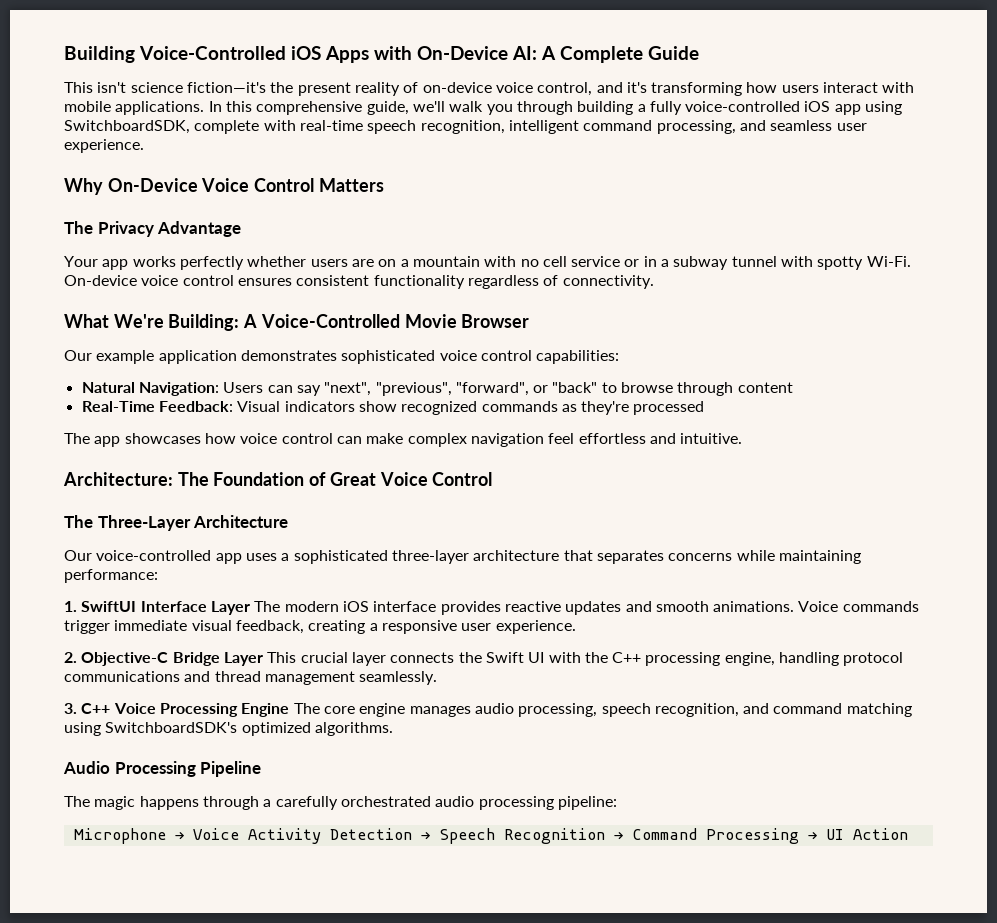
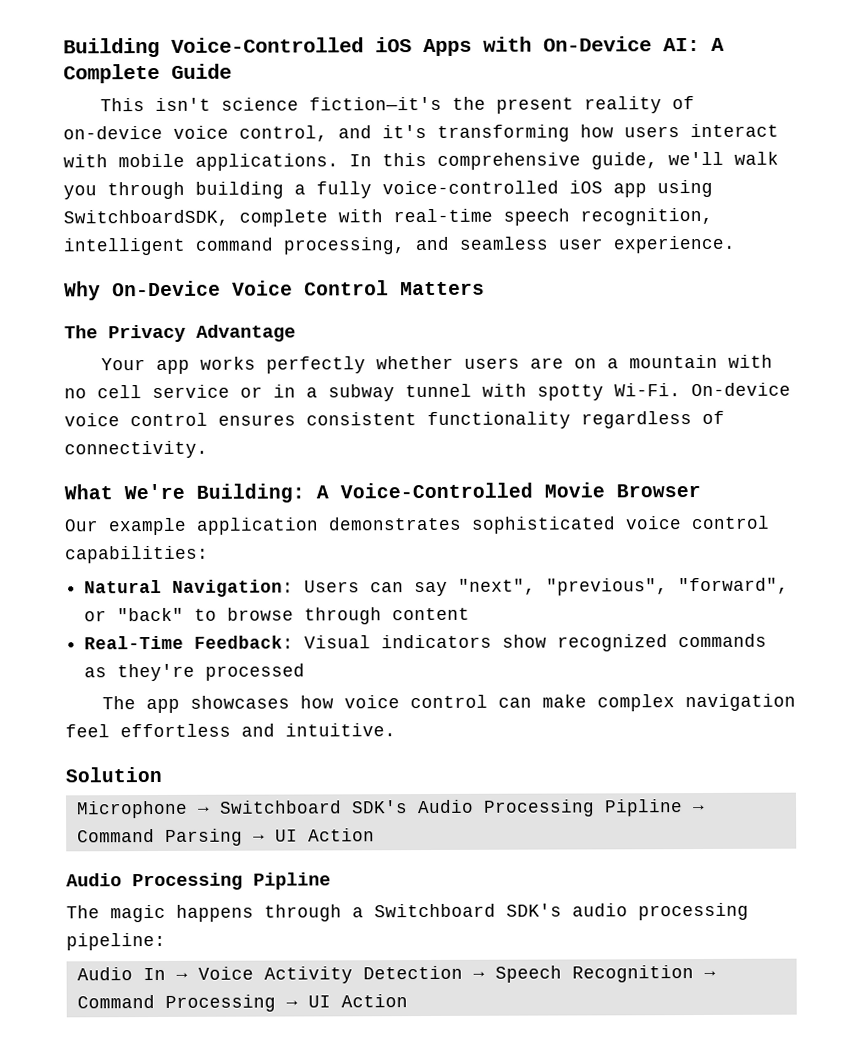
- Architecture: The Foundation of Great Voice Control
- The Three-Layer Architecture
- Our voice-controlled app uses a sophisticated three-layer architecture that separates concerns while maintaining performance:
- 1. SwiftUI Interface Layer The modern iOS interface provides reactive updates and smooth animations. Voice commands trigger immediate visual feedback, creating a responsive user experience.
- 2. Objective-C Bridge Layer This crucial layer connects the Swift UI with the C++ processing engine, handling protocol communications and thread management seamlessly.
- 3. C++ Voice Processing Engine The core engine manages audio processing, speech recognition, and command matching using SwitchboardSDK's optimized algorithms.
- Audio Processing Pipeline
+ Solution
+ Microphone → Switchboard SDK's Audio Processing Pipline → Command Parsing → UI Action
+ Audio Processing Pipline
- The magic happens through a carefully orchestrated audio processing pipeline:
+ The magic happens through a Switchboard SDK's audio processing pipeline:
- Microphone → Voice Activity Detection → Speech Recognition → Command Processing → UI Action
+ Audio In → Voice Activity Detection → Speech Recognition → Command Processing → UI Action

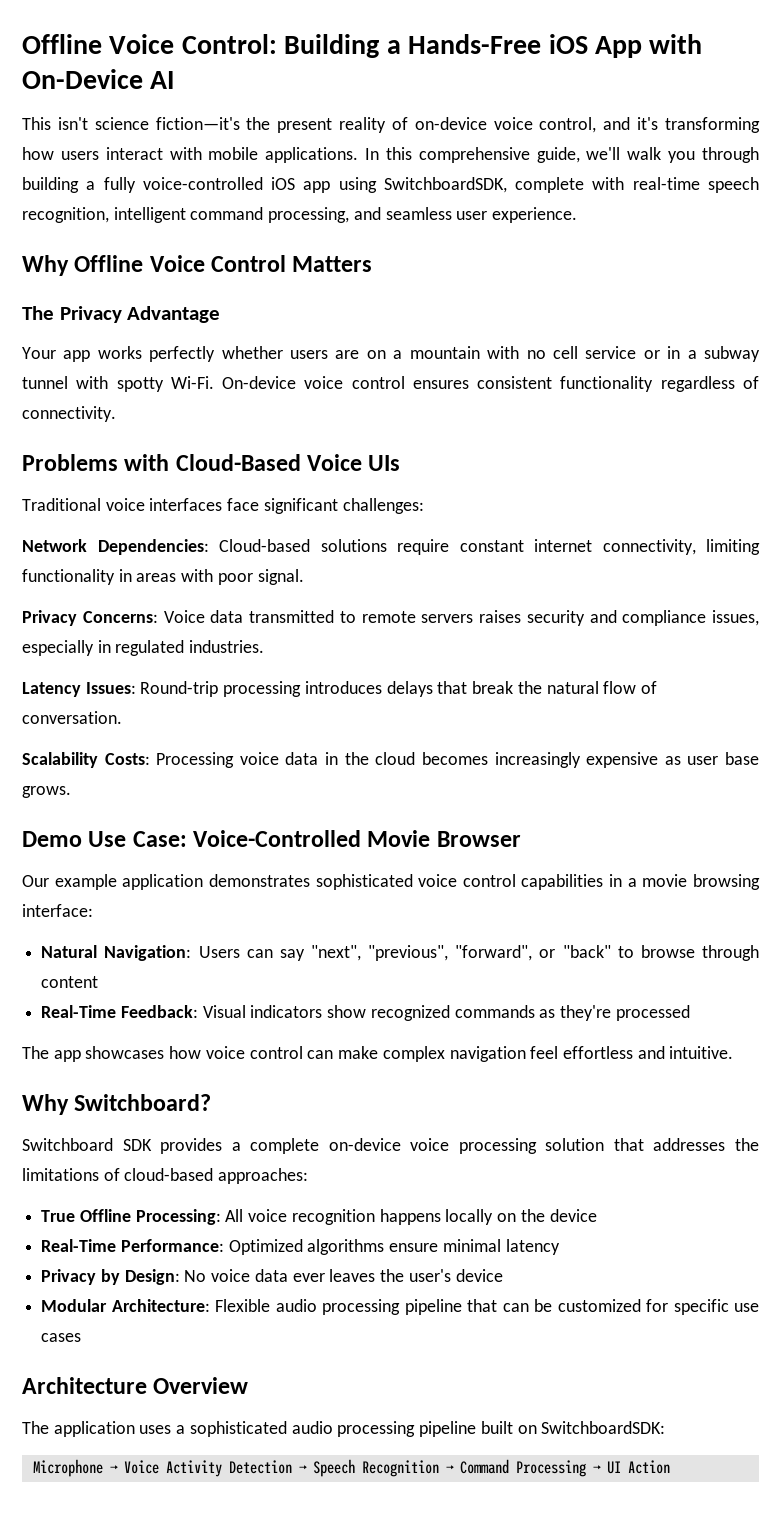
- Building Voice-Controlled iOS Apps with On-Device AI: A Complete Guide
+ Offline Voice Control: Building a Hands-Free iOS App with On-Device AI
- Why On-Device Voice Control Matters
+ Why Offline Voice Control Matters
- What We're Building: A Voice-Controlled Movie Browser
+ Problems with Cloud-Based Voice UIs
+ Traditional voice interfaces face significant challenges:
+ Network Dependencies: Cloud-based solutions require constant internet connectivity, limiting functionality in areas with poor signal.
+ Privacy Concerns: Voice data transmitted to remote servers raises security and compliance issues, especially in regulated industries.
+ Latency Issues: Round-trip processing introduces delays that break the natural flow of conversation.
+ Scalability Costs: Processing voice data in the cloud becomes increasingly expensive as user base grows.
+ Demo Use Case: Voice-Controlled Movie Browser
- Our example application demonstrates sophisticated voice control capabilities:
+ Our example application demonstrates sophisticated voice control capabilities in a movie browsing interface:
- Solution
- Microphone → Switchboard SDK's Audio Processing Pipline → Command Parsing → UI Action
- Audio Processing Pipline
- The magic happens through a Switchboard SDK's audio processing pipeline:
- Audio In → Voice Activity Detection → Speech Recognition → Command Processing → UI Action
+ Why Switchboard?
+ Switchboard SDK provides a complete on-device voice processing solution that addresses the limitations of cloud-based approaches:
+ True Offline Processing: All voice recognition happens locally on the device
+ Real-Time Performance: Optimized algorithms ensure minimal latency
+ Privacy by Design: No voice data ever leaves the user's device
+ Modular Architecture: Flexible audio processing pipeline that can be customized for specific use cases
+ Architecture Overview
+ The application uses a sophisticated audio processing pipeline built on SwitchboardSDK:
+ Microphone → Voice Activity Detection → Speech Recognition → Command Processing → UI Action

